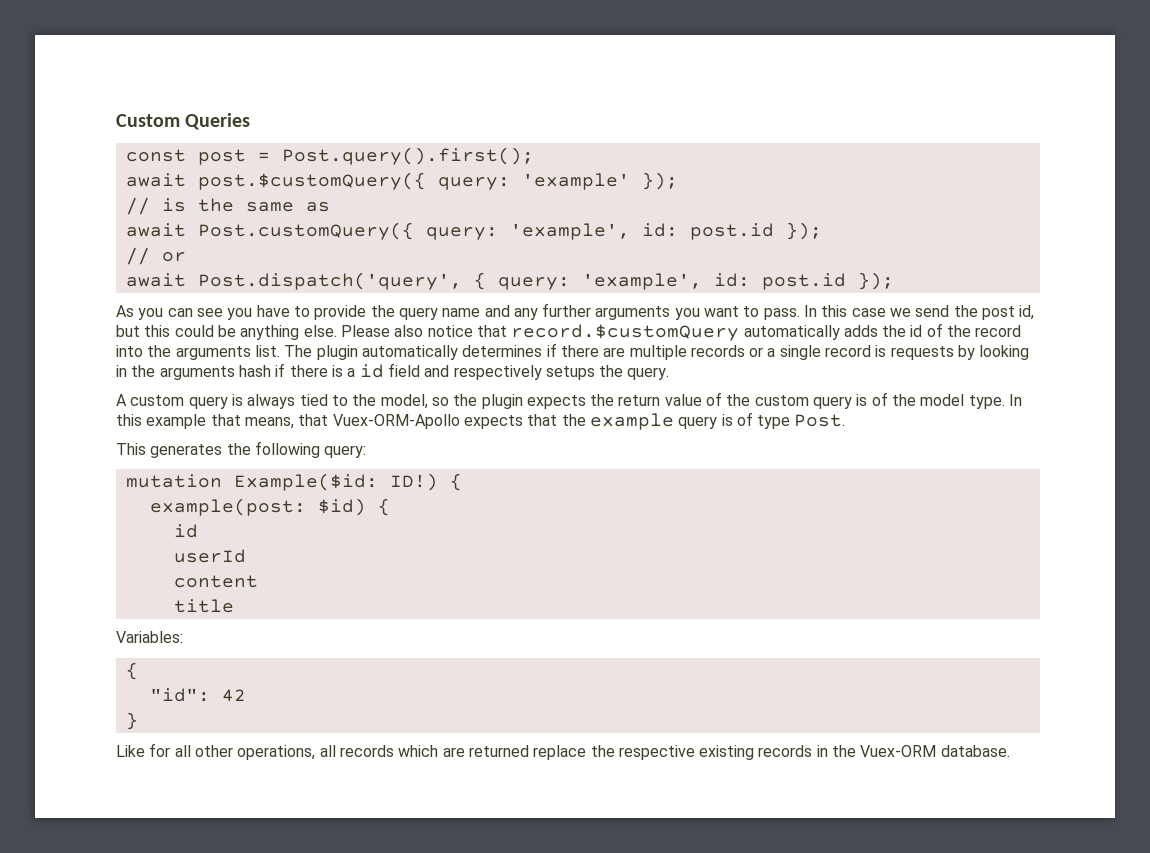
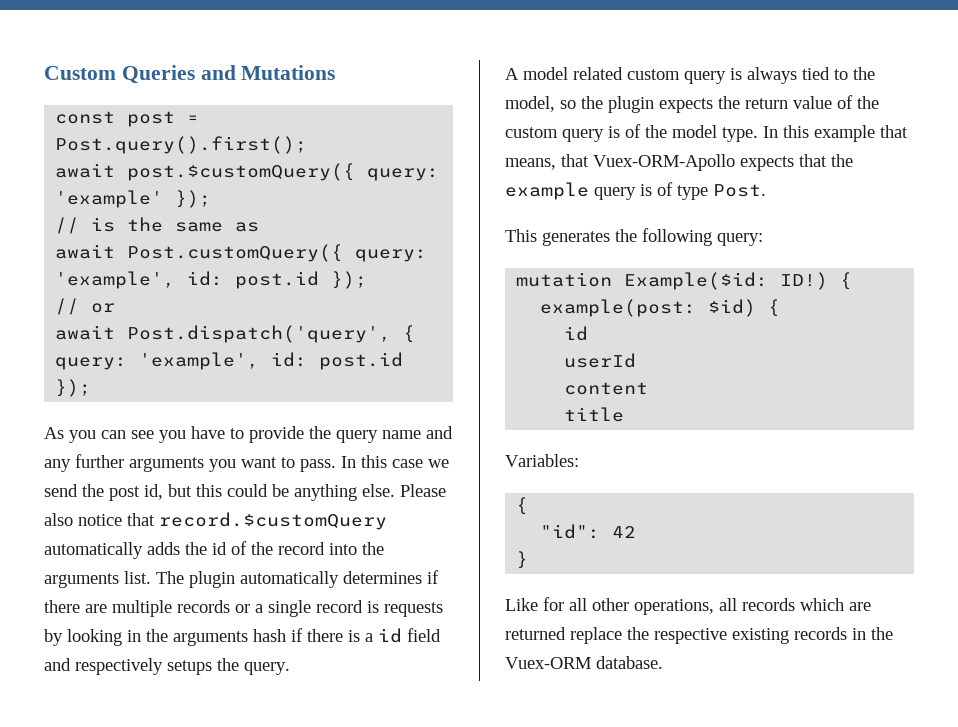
- Custom Queries
+ Custom Queries and Mutations
- A custom query is always tied to the model, so the plugin expects the return value of the custom query is of the model type.
+ A model related custom query is always tied to the model, so the plugin expects the return value of the custom query is of the model type.

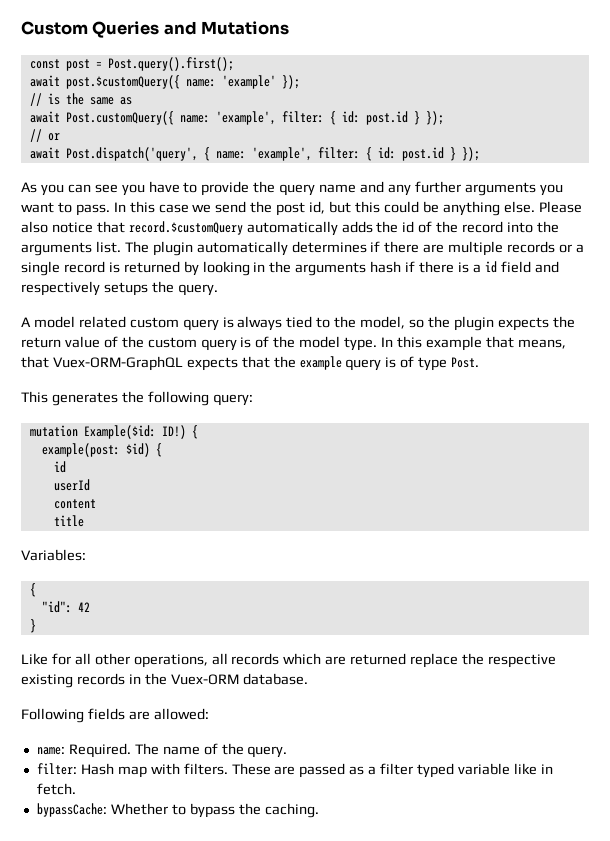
- await post.$customQuery({ query: 'example' });
+ await post.$customQuery({ name: 'example' });
- await Post.customQuery({ query: 'example', id: post.id });
+ await Post.customQuery({ name: 'example', filter: { id: post.id } });
- await Post.dispatch('query', { query: 'example', id: post.id });
+ await Post.dispatch('query', { name: 'example', filter: { id: post.id } });
- The plugin automatically determines if there are multiple records or a single record is requests by looking in the arguments hash if there is a id field and respectively setups the query.
+ The plugin automatically determines if there are multiple records or a single record is returned by looking in the arguments hash if there is a id field and respectively setups the query.
- In this example that means, that Vuex-ORM-Apollo expects that the example query is of type Post.
+ In this example that means, that Vuex-ORM-GraphQL expects that the example query is of type Post.
+ Following fields are allowed:
+ name: Required. The name of the query.
+ filter: Hash map with filters. These are passed as a filter typed variable like in fetch.
+ bypassCache: Whether to bypass the caching.

